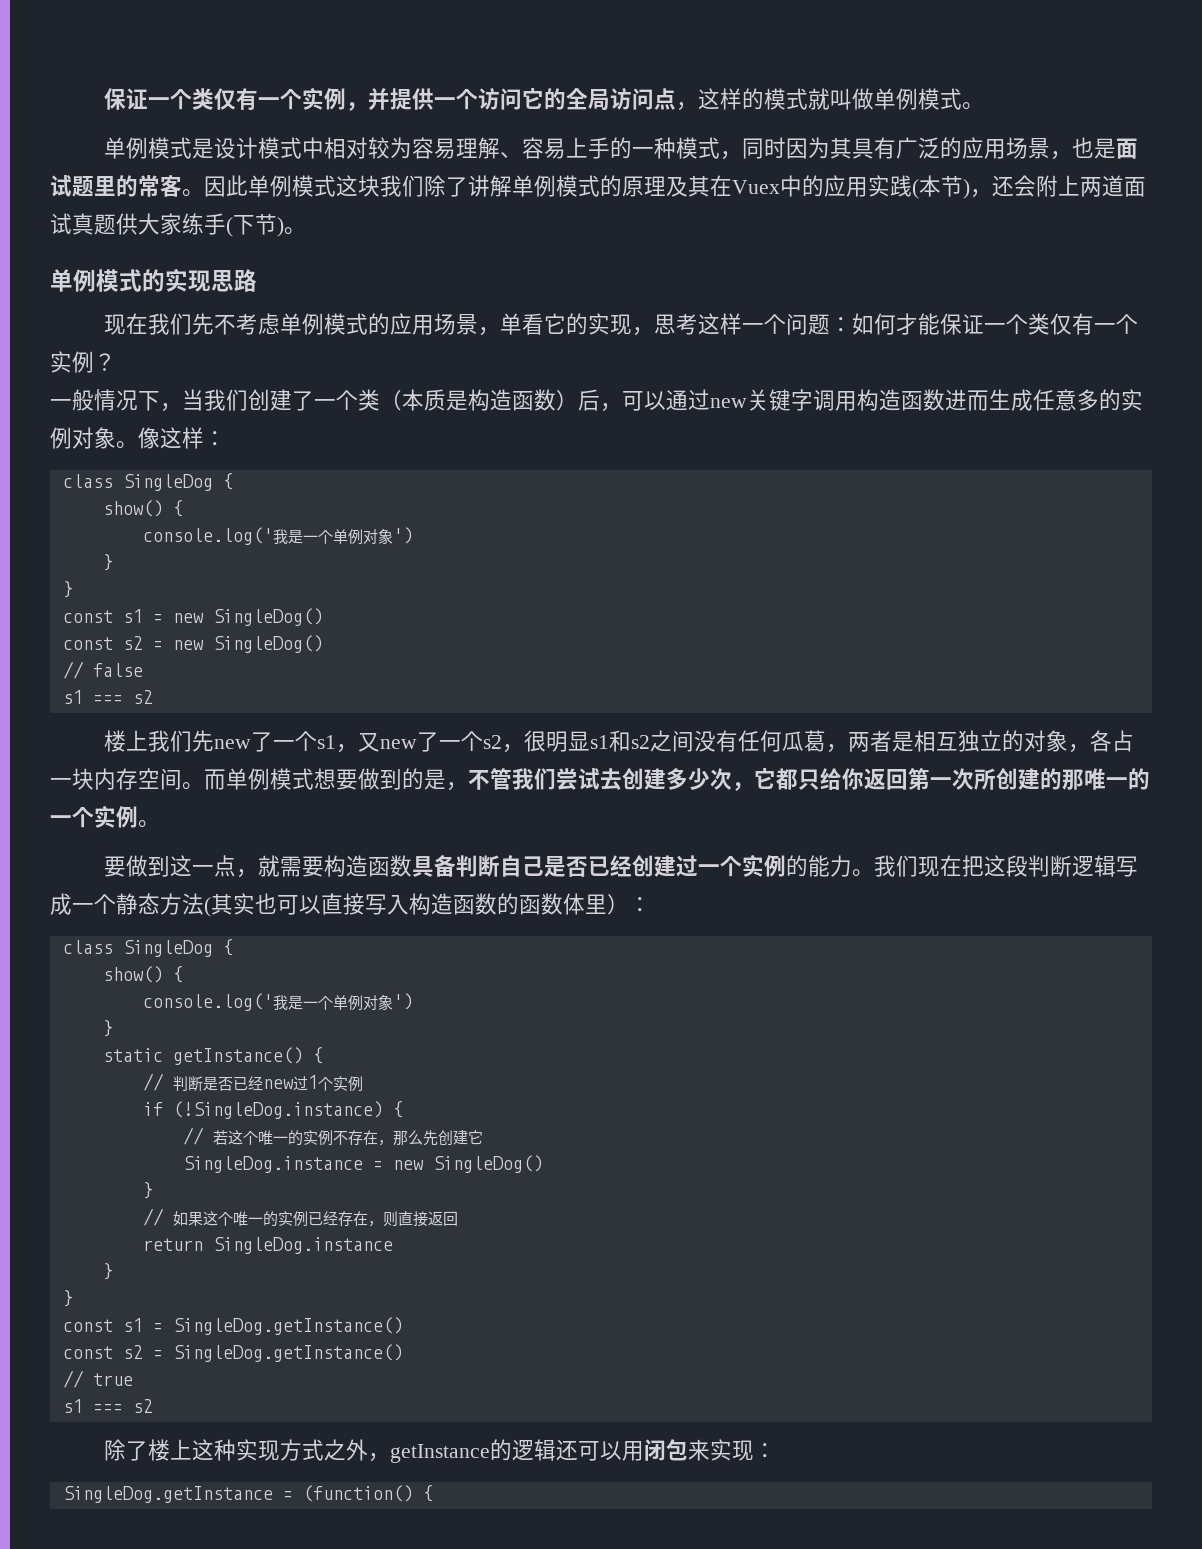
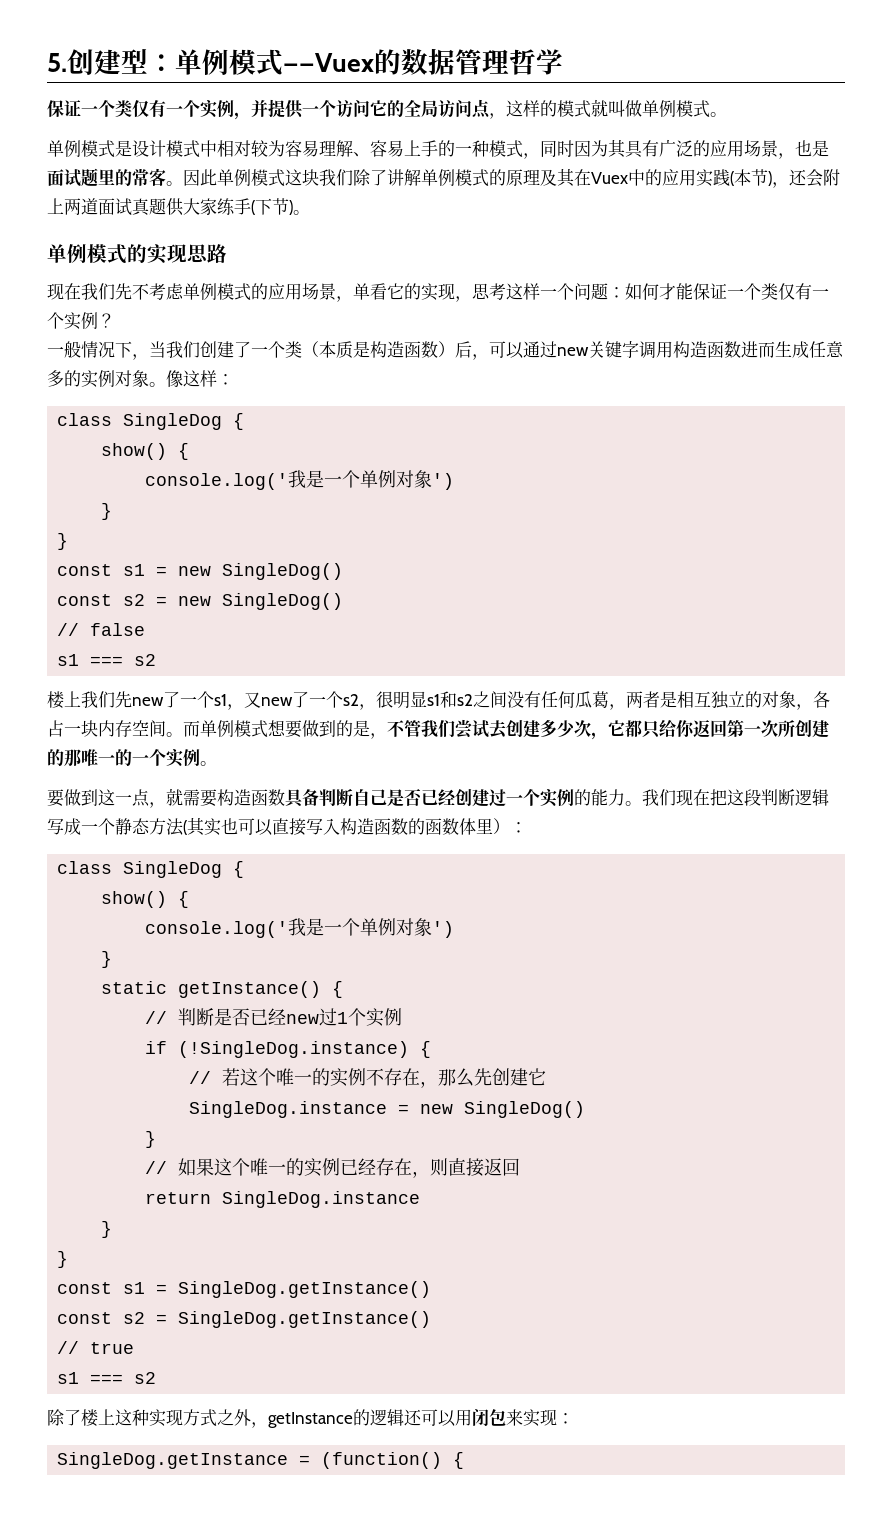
+ 5.创建型：单例模式——Vuex的数据管理哲学

